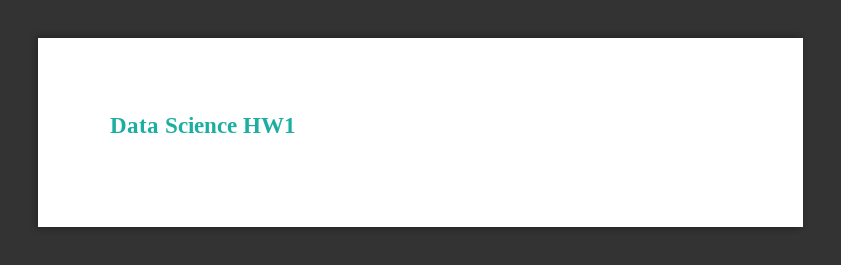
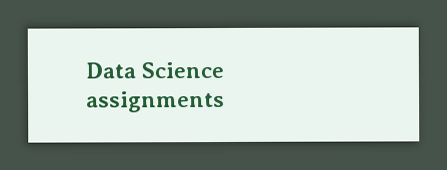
- Data Science HW1
+ Data Science assignments

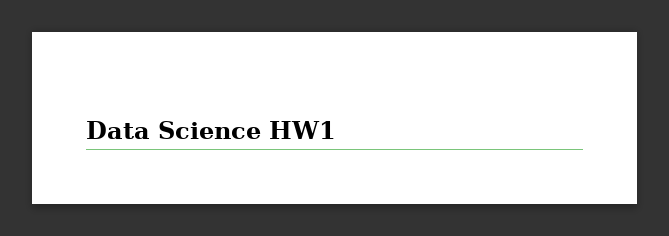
- Data Science assignments
+ Data Science HW1

